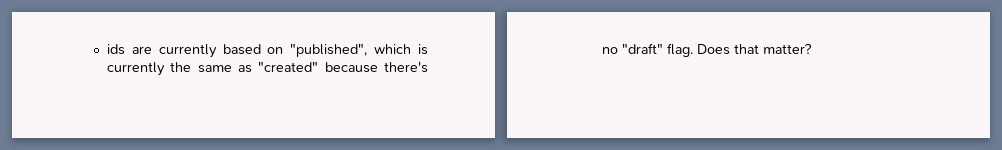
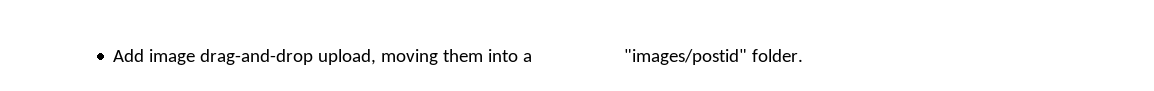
- ids are currently based on "published", which is currently the same as "created" because there's no "draft" flag. Does that matter?
+ Add image drag-and-drop upload, moving them into a "images/postid" folder.

